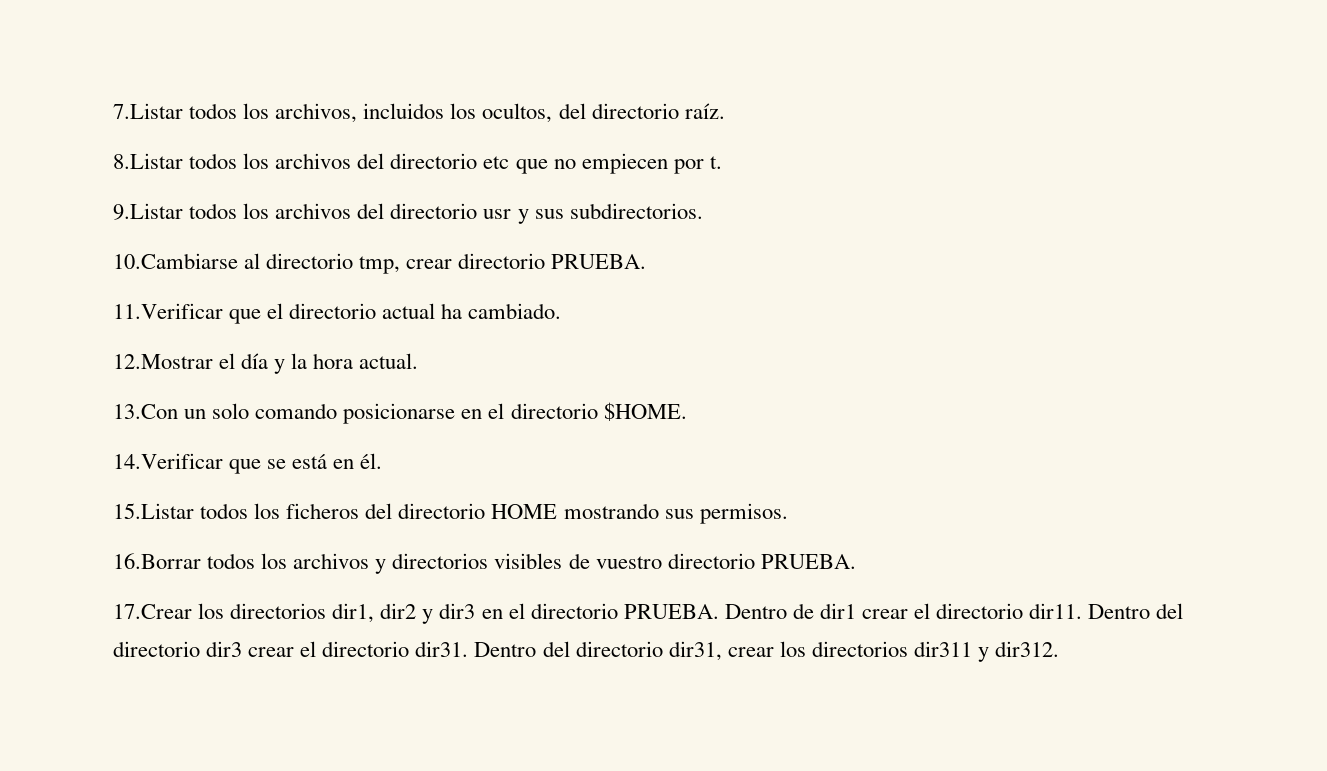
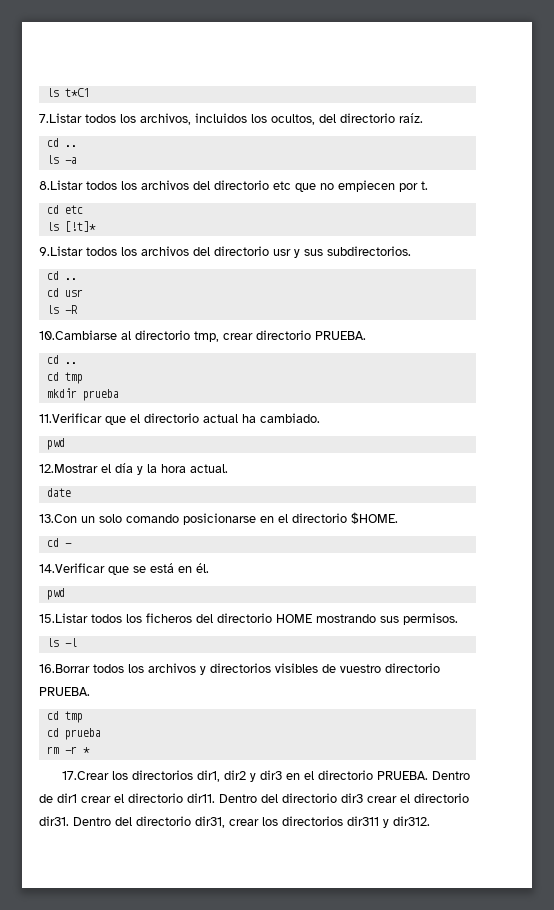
+ ls t*C1
  7.Listar todos los archivos, incluidos los ocultos, del directorio raíz.
+ cd ..
+ ls -a
+ cd etc
+ ls [!t]*
  9.Listar todos los archivos del directorio usr y sus subdirectorios.
+ cd ..
+ cd usr
+ ls -R
  10.Cambiarse al directorio tmp, crear directorio PRUEBA.
+ cd ..
+ cd tmp
+ mkdir prueba
  11.Verificar que el directorio actual ha cambiado.
+ pwd
+ date
+ cd -
  14.Verificar que se está en él.
+ pwd
+ ls -l
  16.Borrar todos los archivos y directorios visibles de vuestro directorio PRUEBA.
+ cd tmp
+ cd prueba
+ rm -r *

